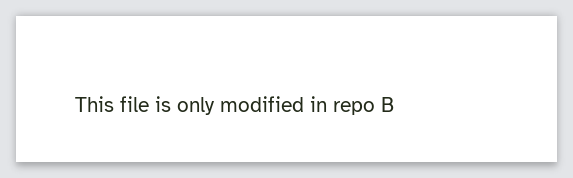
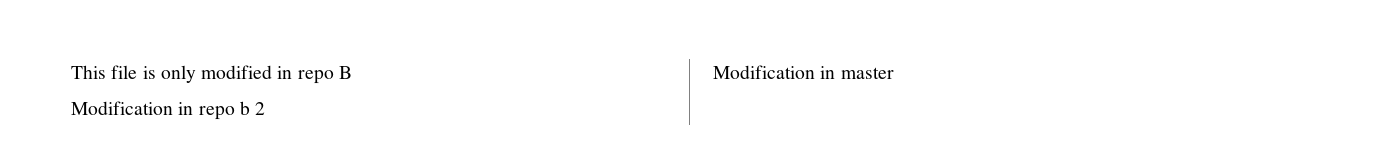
+ Modification in repo b 2
+ Modification in master

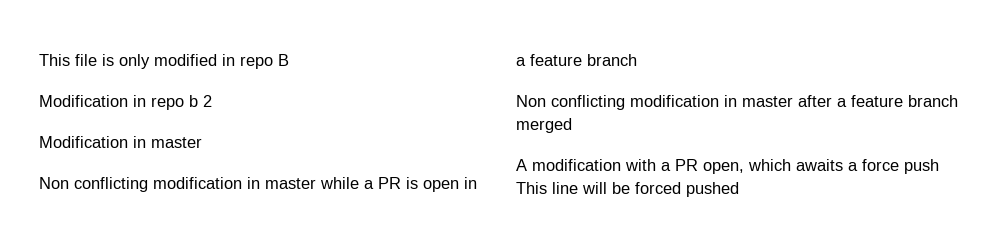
+ Non conflicting modification in master while a PR is open in a feature branch
+ Non conflicting modification in master after a feature branch merged
+ A modification with a PR open, which awaits a force push This line will be forced pushed

